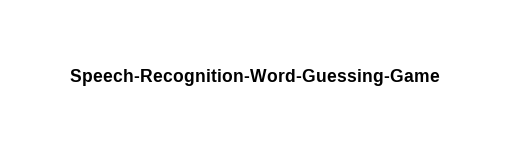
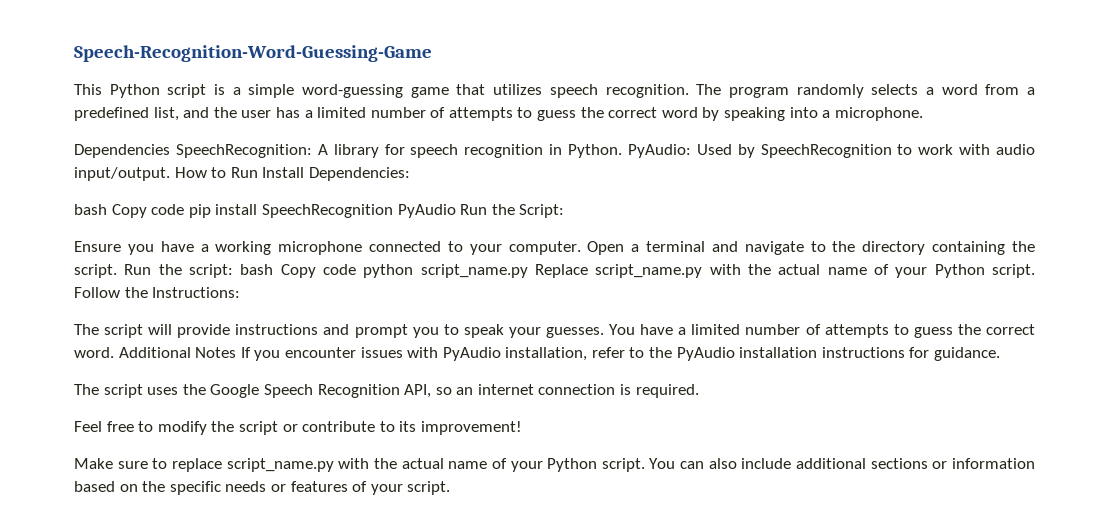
+ This Python script is a simple word-guessing game that utilizes speech recognition. The program randomly selects a word from a predefined list, and the user has a limited number of attempts to guess the correct word by speaking into a microphone.
+ Dependencies SpeechRecognition: A library for speech recognition in Python. PyAudio: Used by SpeechRecognition to work with audio input/output. How to Run Install Dependencies:
+ bash Copy code pip install SpeechRecognition PyAudio Run the Script:
+ Ensure you have a working microphone connected to your computer. Open a terminal and navigate to the directory containing the script. Run the script: bash Copy code python script_name.py Replace script_name.py with the actual name of your Python script. Follow the Instructions:
+ The script will provide instructions and prompt you to speak your guesses. You have a limited number of attempts to guess the correct word. Additional Notes If you encounter issues with PyAudio installation, refer to the PyAudio installation instructions for guidance.
+ The script uses the Google Speech Recognition API, so an internet connection is required.
+ Feel free to modify the script or contribute to its improvement!
+ Make sure to replace script_name.py with the actual name of your Python script. You can also include additional sections or information based on the specific needs or features of your script.

